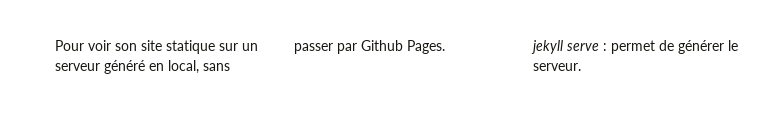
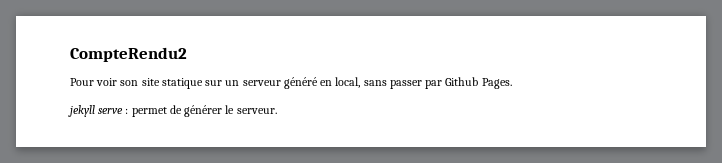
+ CompteRendu2

